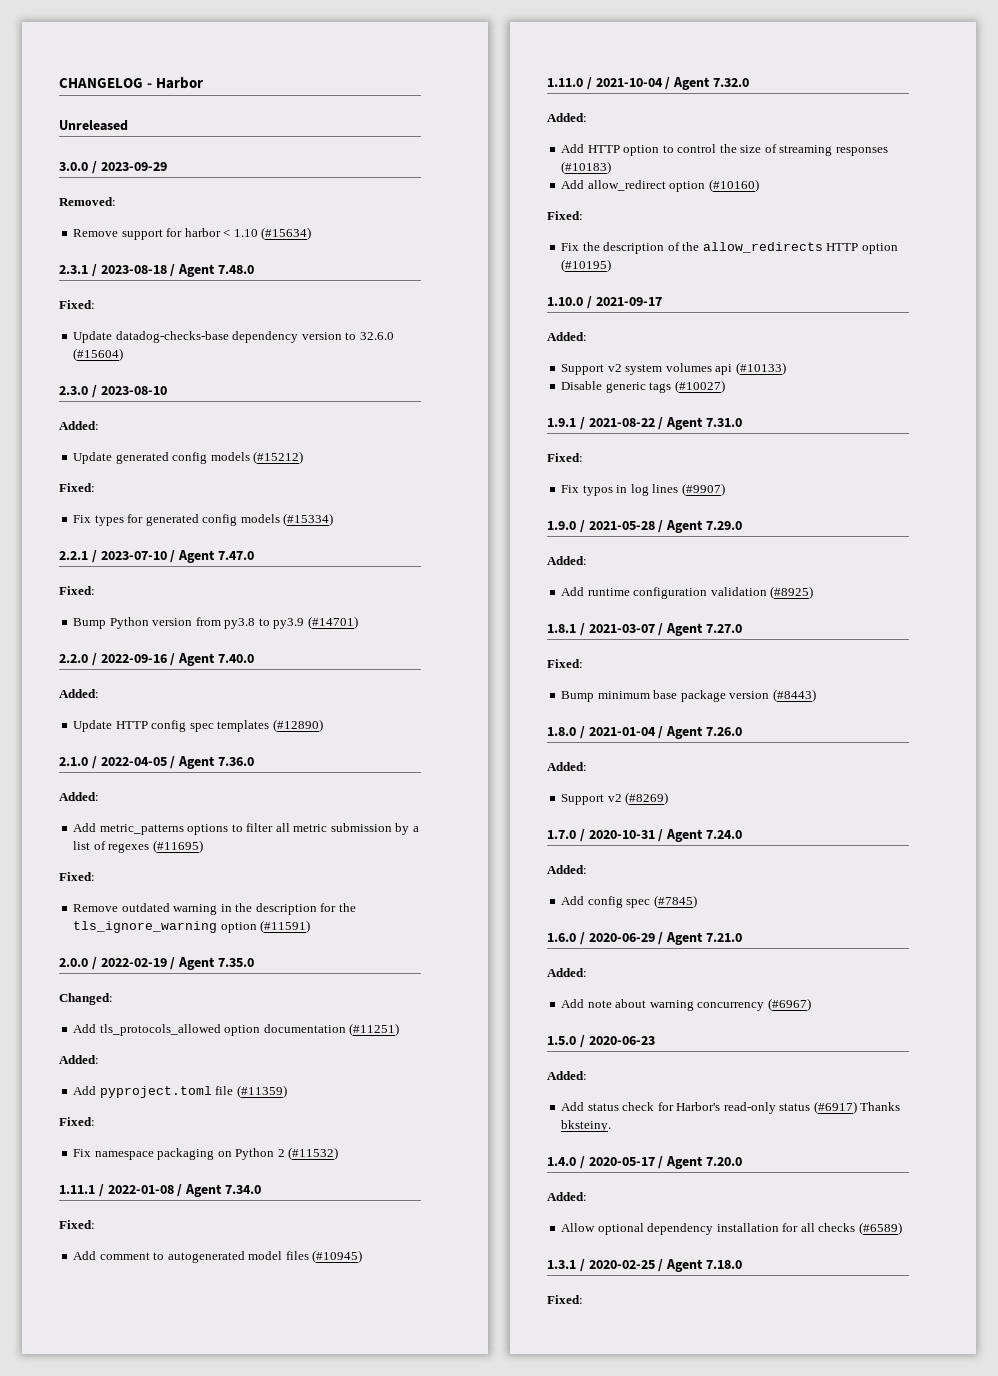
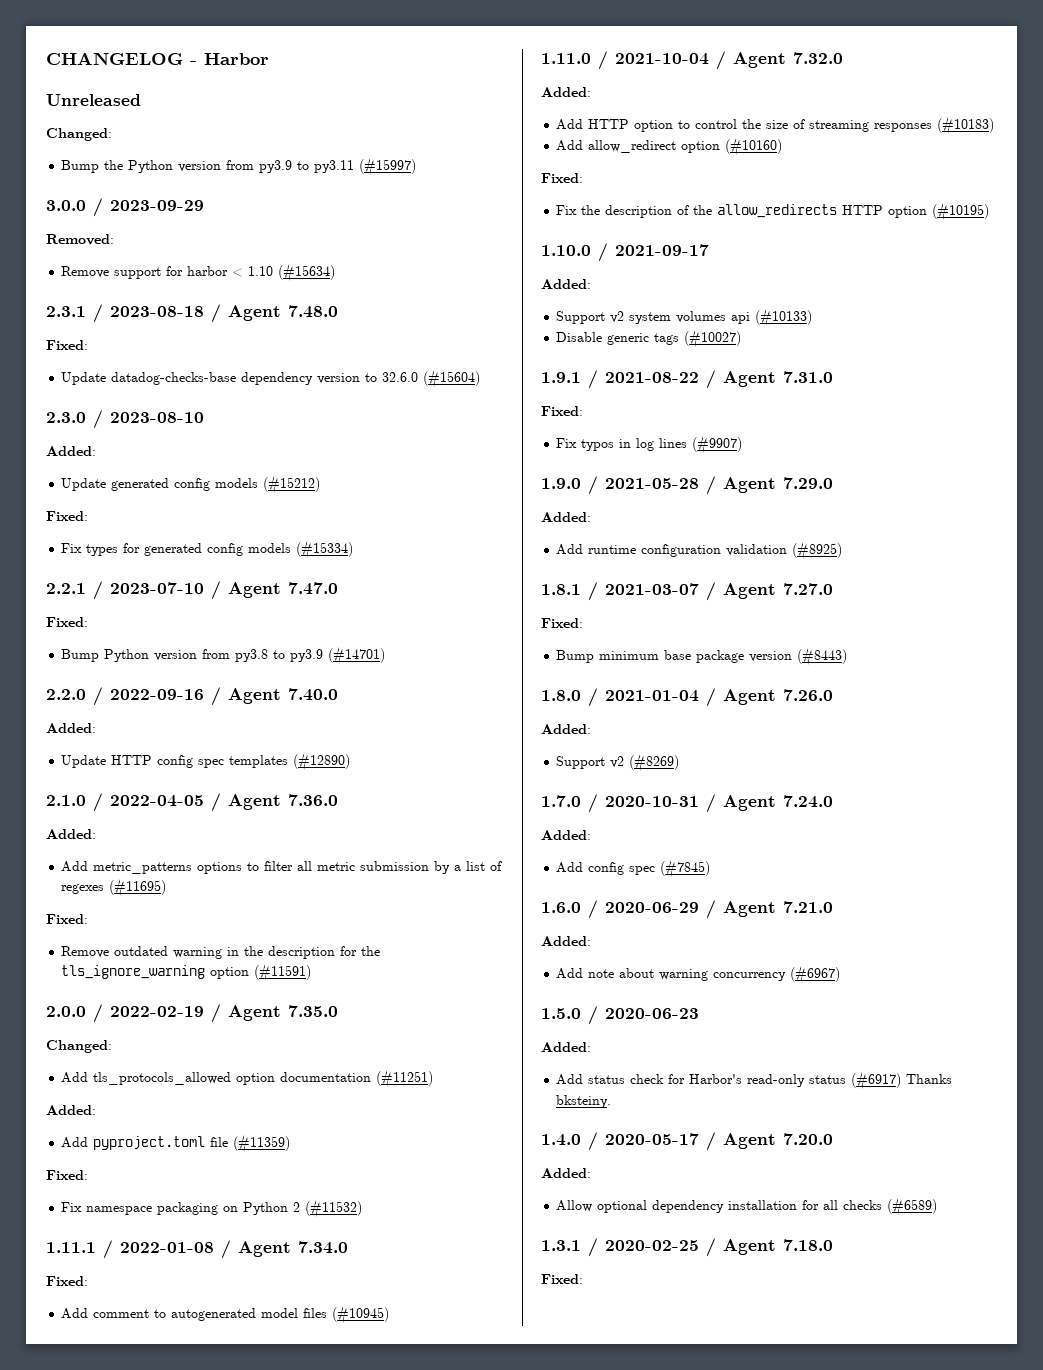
  Unreleased
+ Changed:
+ Bump the Python version from py3.9 to py3.11 (#15997)

